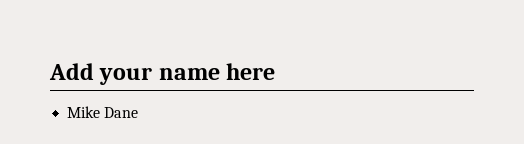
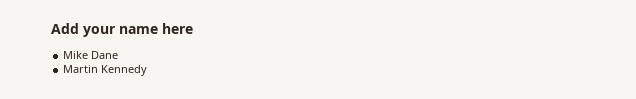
+ Martin Kennedy

